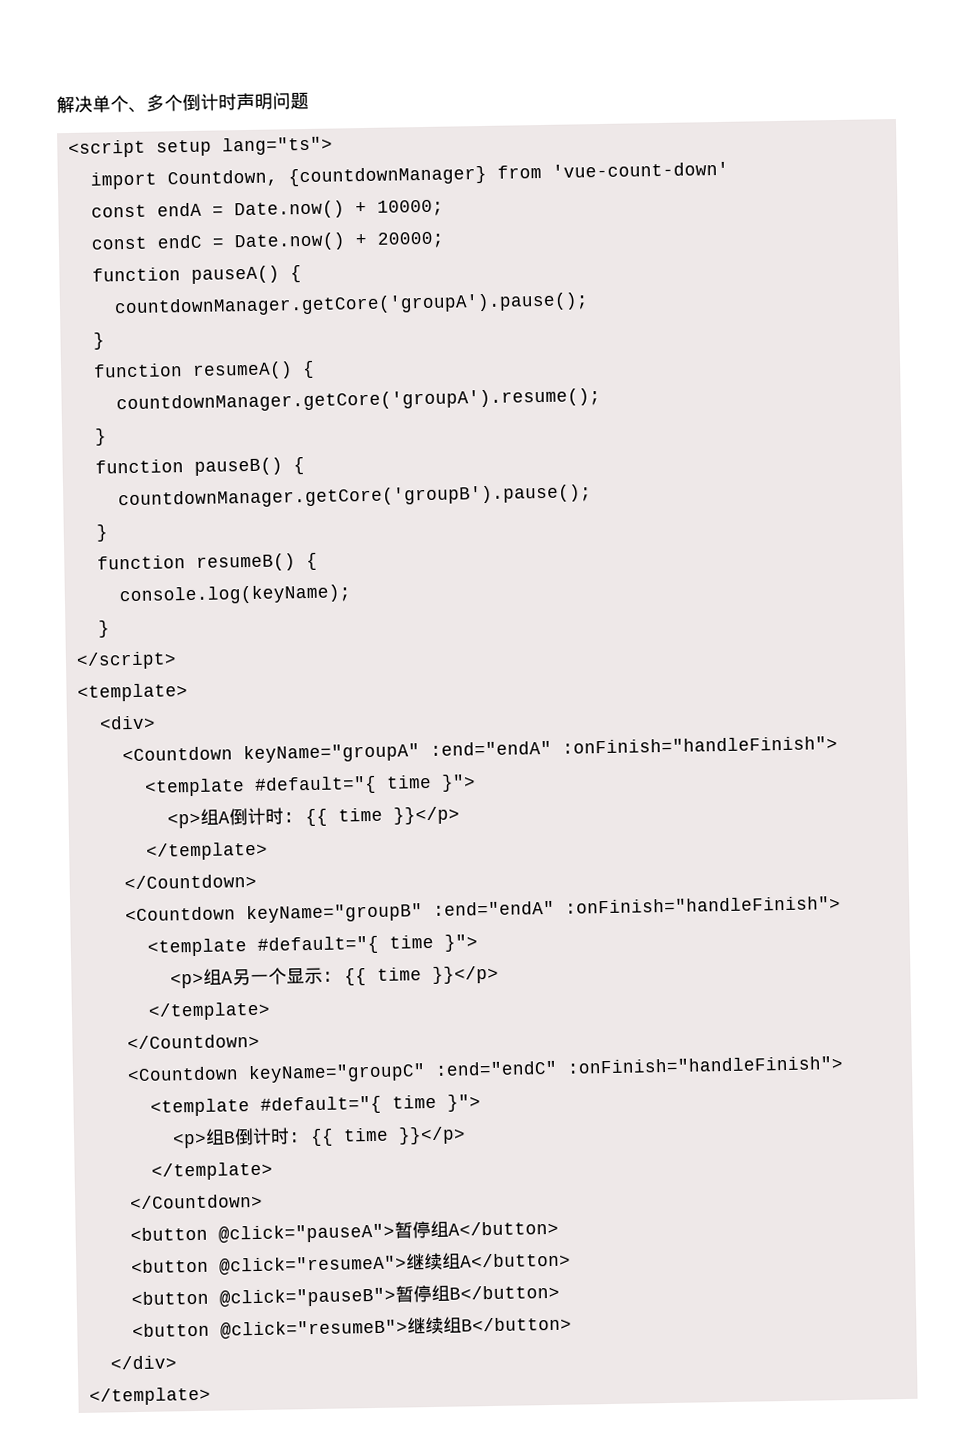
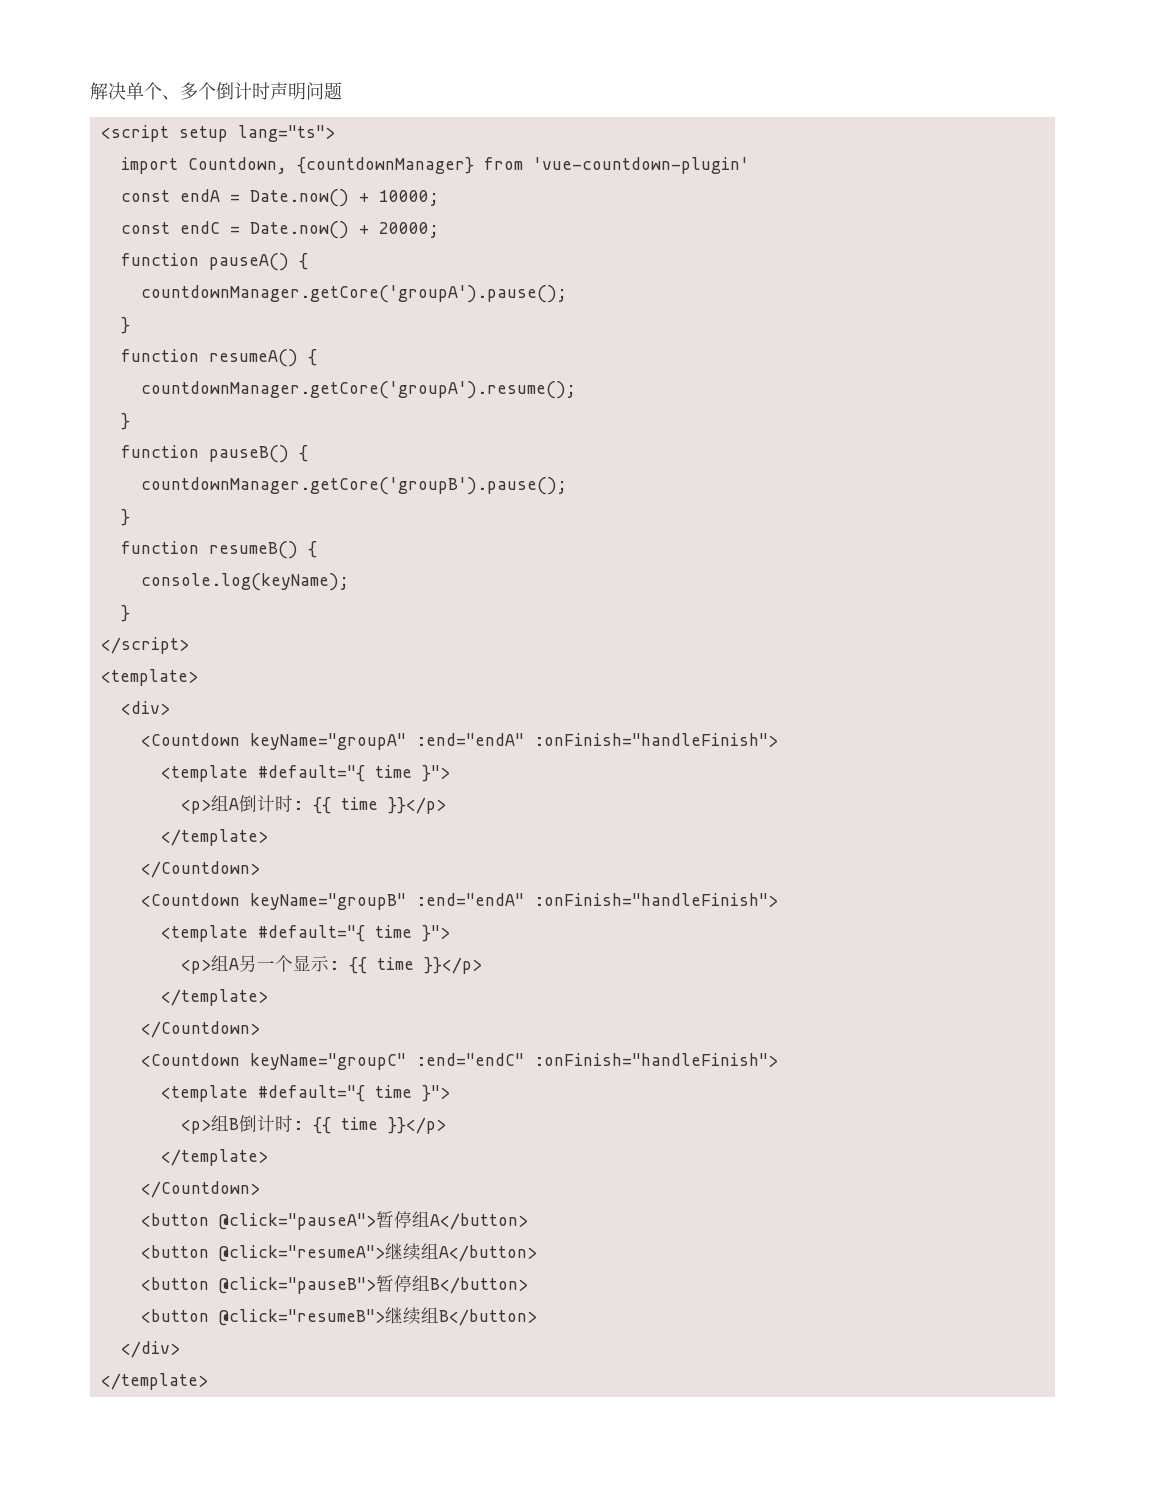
- import Countdown, {countdownManager} from 'vue-count-down'
+ import Countdown, {countdownManager} from 'vue-countdown-plugin'

